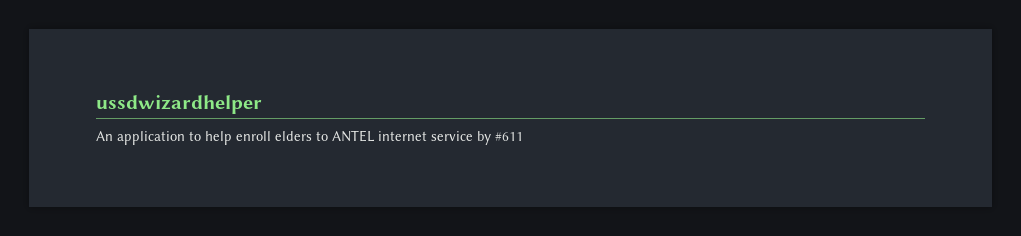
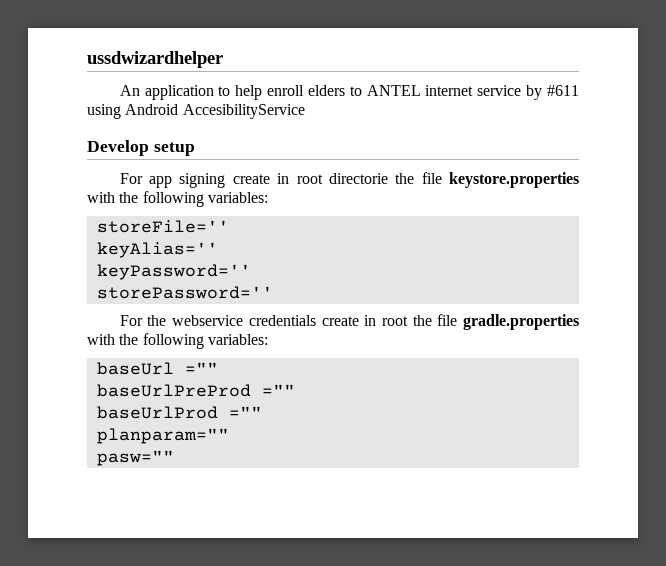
- An application to help enroll elders to ANTEL internet service by #611
+ An application to help enroll elders to ANTEL internet service by #611 using Android AccesibilityService
+ Develop setup
+ For app signing create in root directorie the file keystore.properties with the following variables:
+ storeFile=''
+ keyAlias=''
+ keyPassword=''
+ storePassword=''
+ For the webservice credentials create in root the file gradle.properties with the following variables:
+ baseUrl =""
+ baseUrlPreProd =""
+ baseUrlProd =""
+ planparam=""
+ pasw=""

